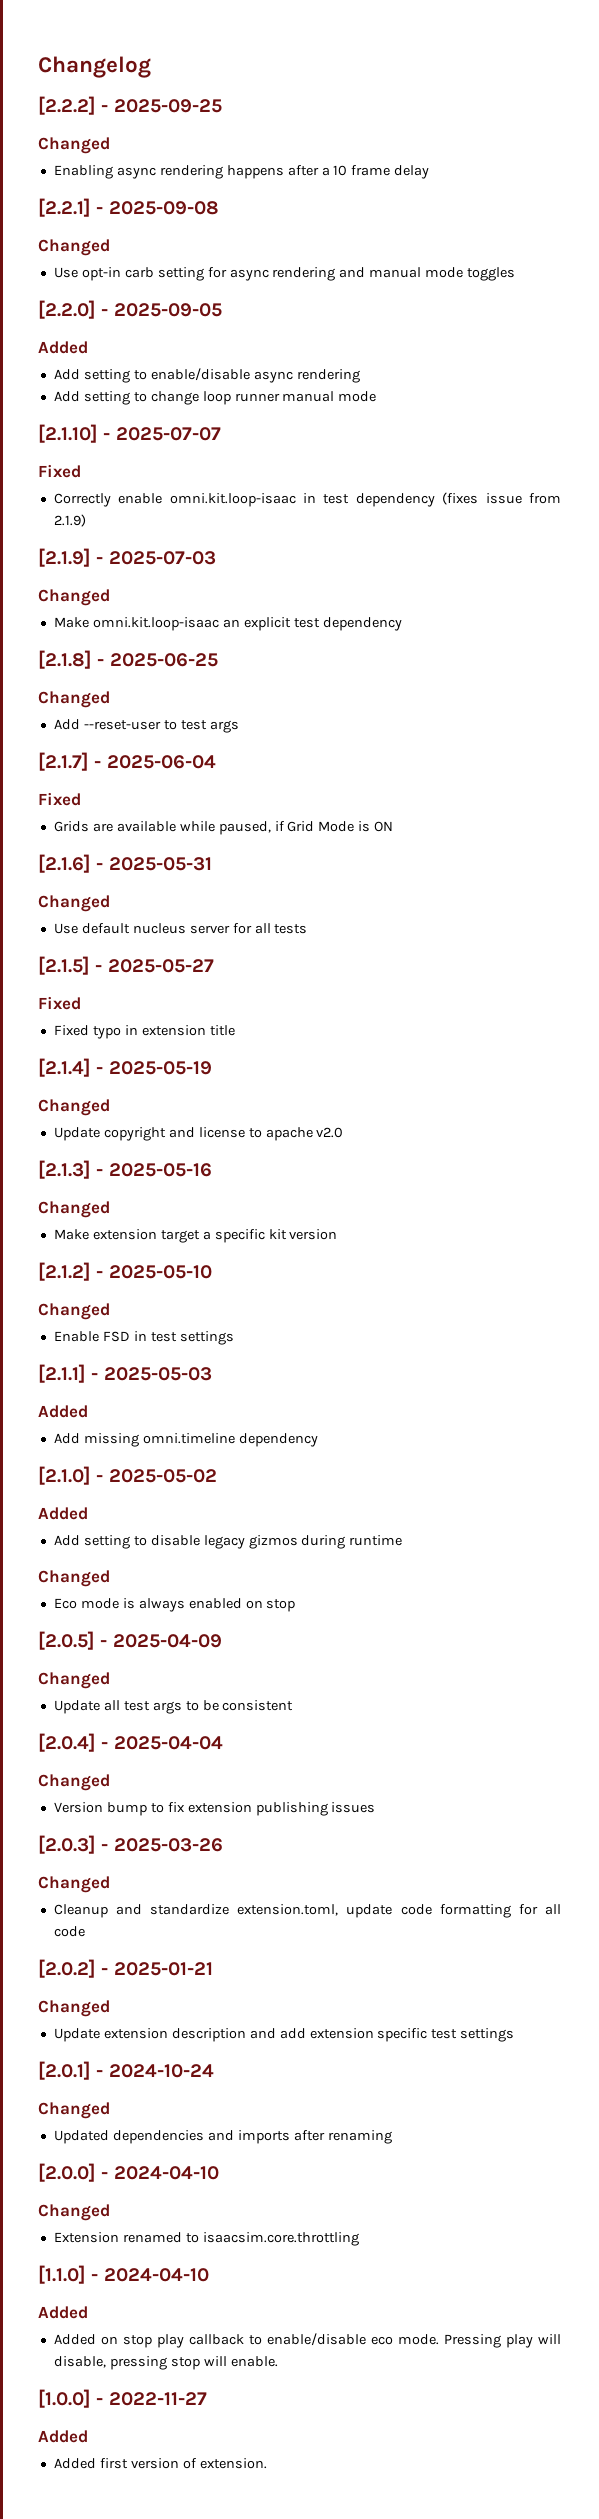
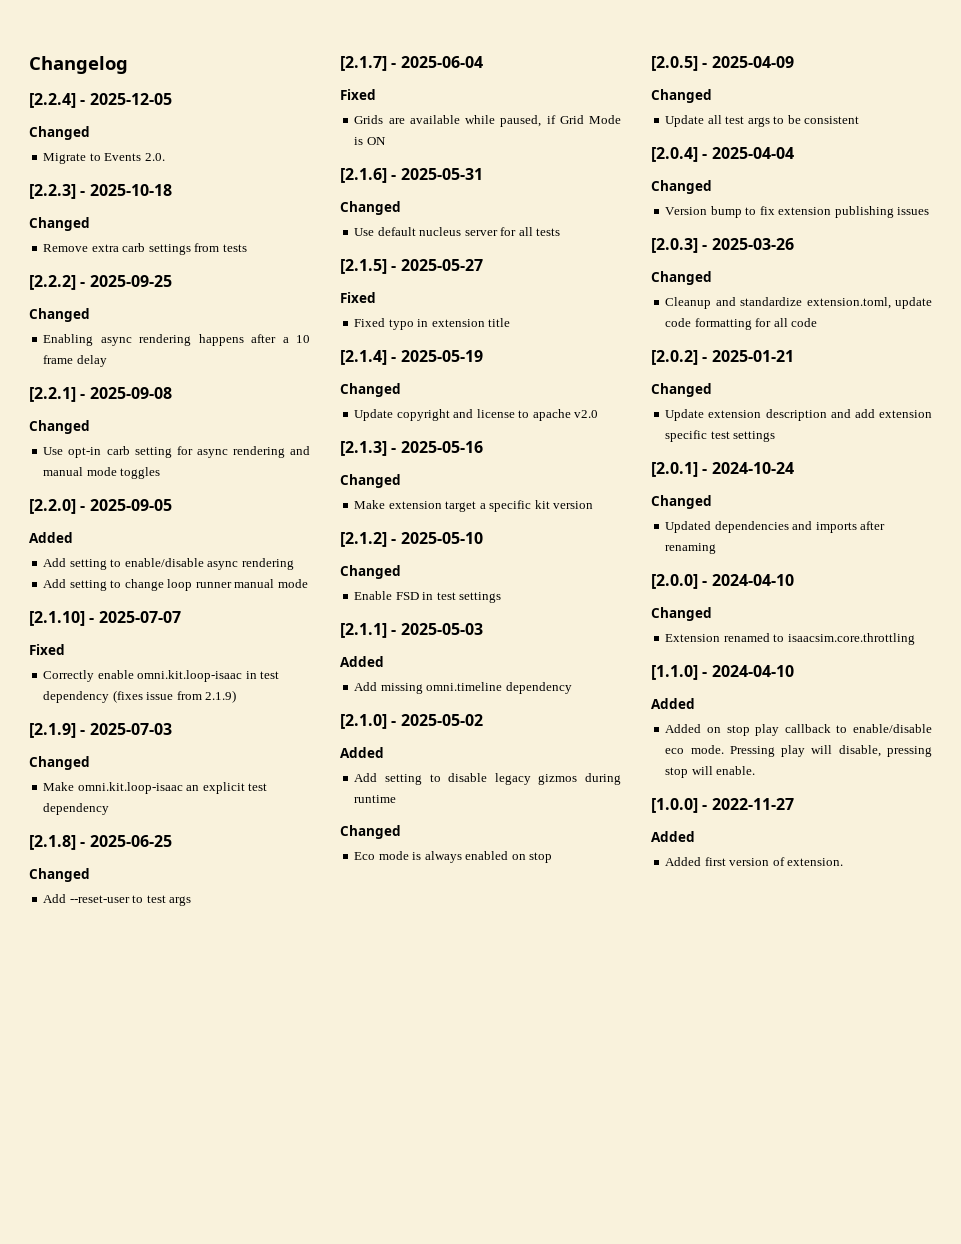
+ [2.2.4] - 2025-12-05
+ Changed
+ Migrate to Events 2.0.
+ [2.2.3] - 2025-10-18
+ Changed
+ Remove extra carb settings from tests

